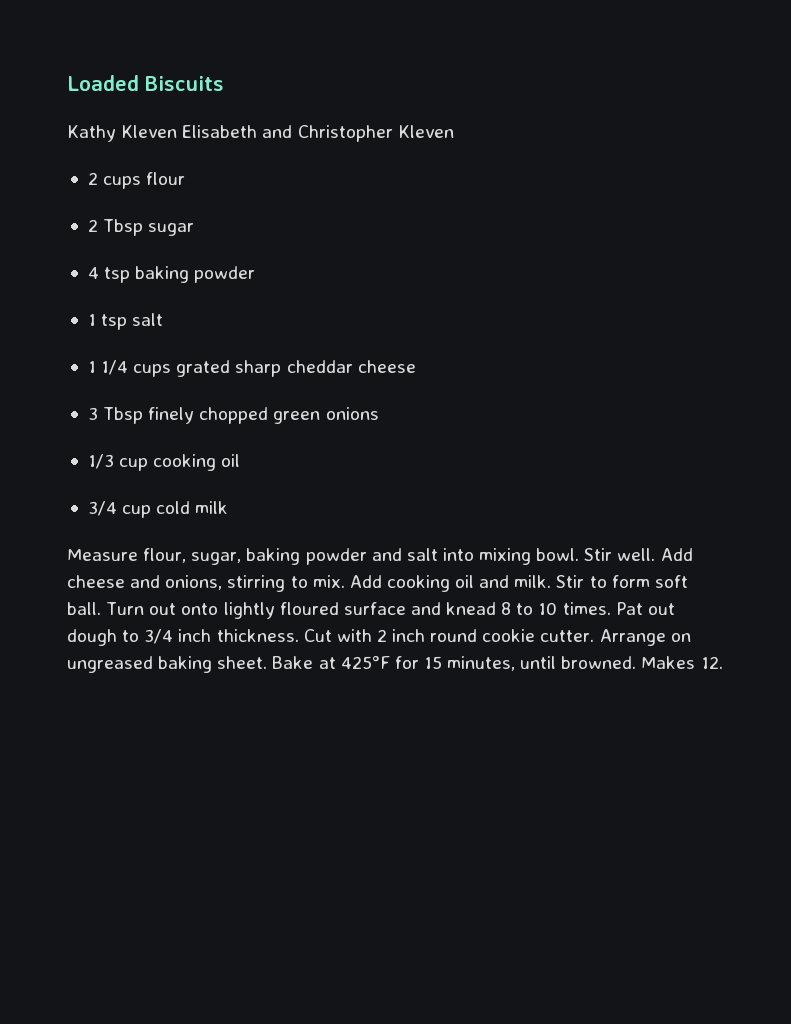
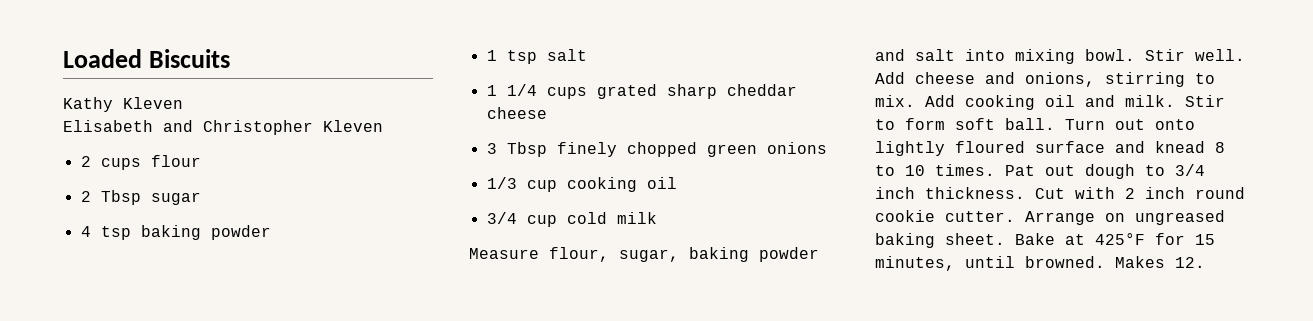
- Kathy Kleven Elisabeth and Christopher Kleven
+ Kathy Kleven
+ Elisabeth and Christopher Kleven

